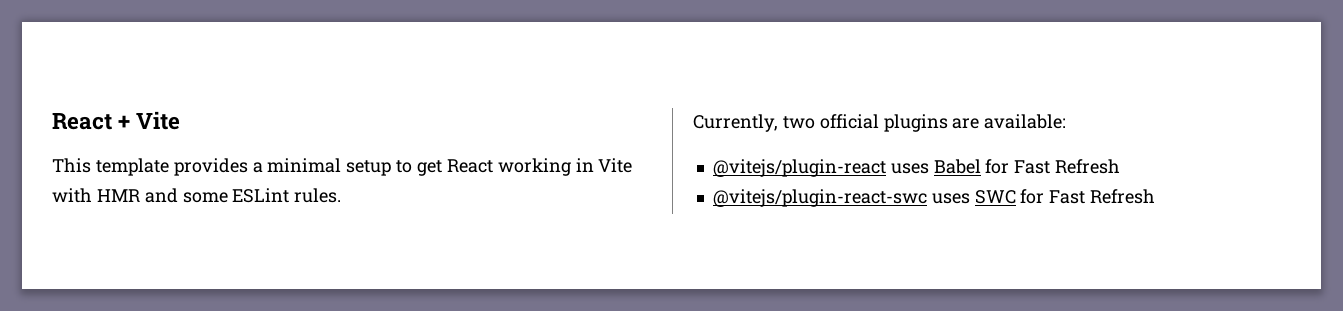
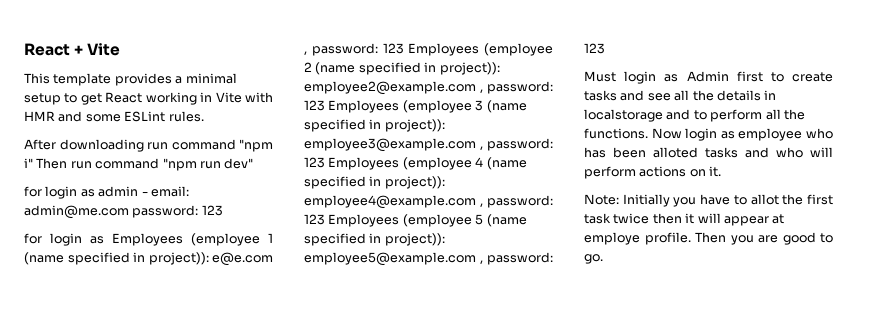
- Currently, two official plugins are available:
- @vitejs/plugin-react uses Babel for Fast Refresh
- @vitejs/plugin-react-swc uses SWC for Fast Refresh
+ After downloading run command "npm i" Then run command "npm run dev"
+ for login as admin - email: admin@me.com password: 123
+ for login as Employees (employee 1 (name specified in project)): e@e.com , password: 123 Employees (employee 2 (name specified in project)): employee2@example.com , password: 123 Employees (employee 3 (name specified in project)): employee3@example.com , password: 123 Employees (employee 4 (name specified in project)): employee4@example.com , password: 123 Employees (employee 5 (name specified in project)): employee5@example.com , password: 123
+ Must login as Admin first to create tasks and see all the details in localstorage and to perform all the functions. Now login as employee who has been alloted tasks and who will perform actions on it.
+ Note: Initially you have to allot the first task twice then it will appear at employe profile. Then you are good to go.

